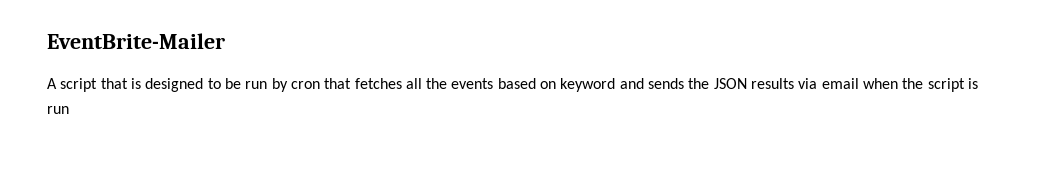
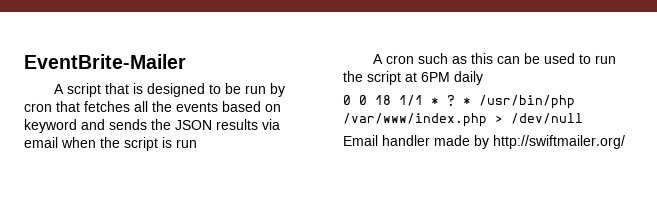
+ A cron such as this can be used to run the script at 6PM daily
+ 0 0 18 1/1 * ? * /usr/bin/php /var/www/index.php > /dev/null
+ Email handler made by http://swiftmailer.org/

